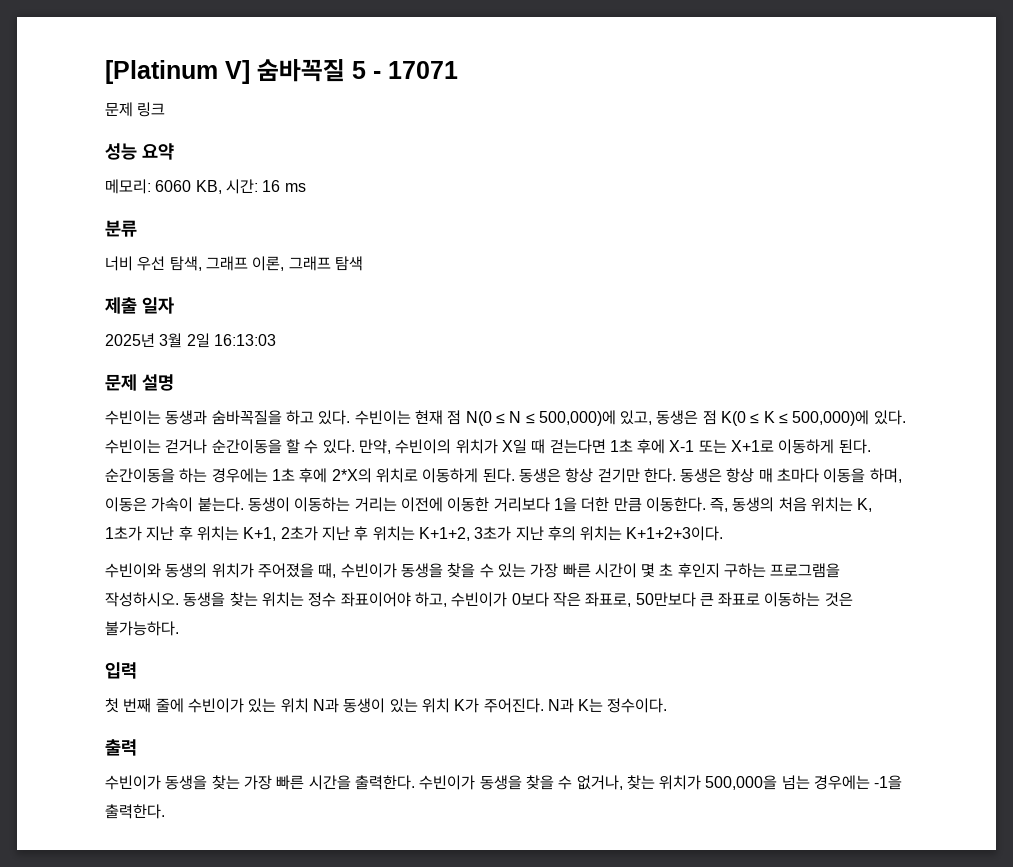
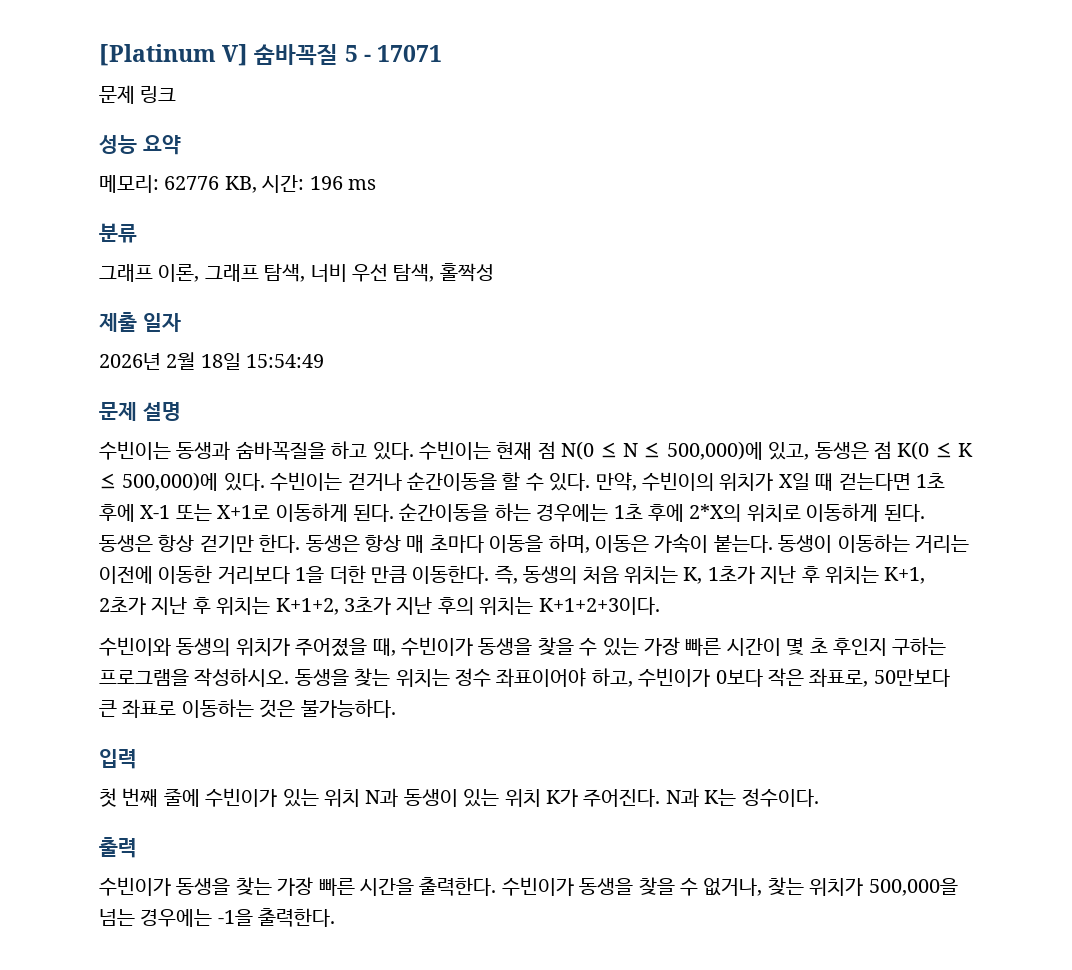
- 메모리: 6060 KB, 시간: 16 ms
+ 메모리: 62776 KB, 시간: 196 ms
- 너비 우선 탐색, 그래프 이론, 그래프 탐색
+ 그래프 이론, 그래프 탐색, 너비 우선 탐색, 홀짝성
  제출 일자
- 2025년 3월 2일 16:13:03
+ 2026년 2월 18일 15:54:49

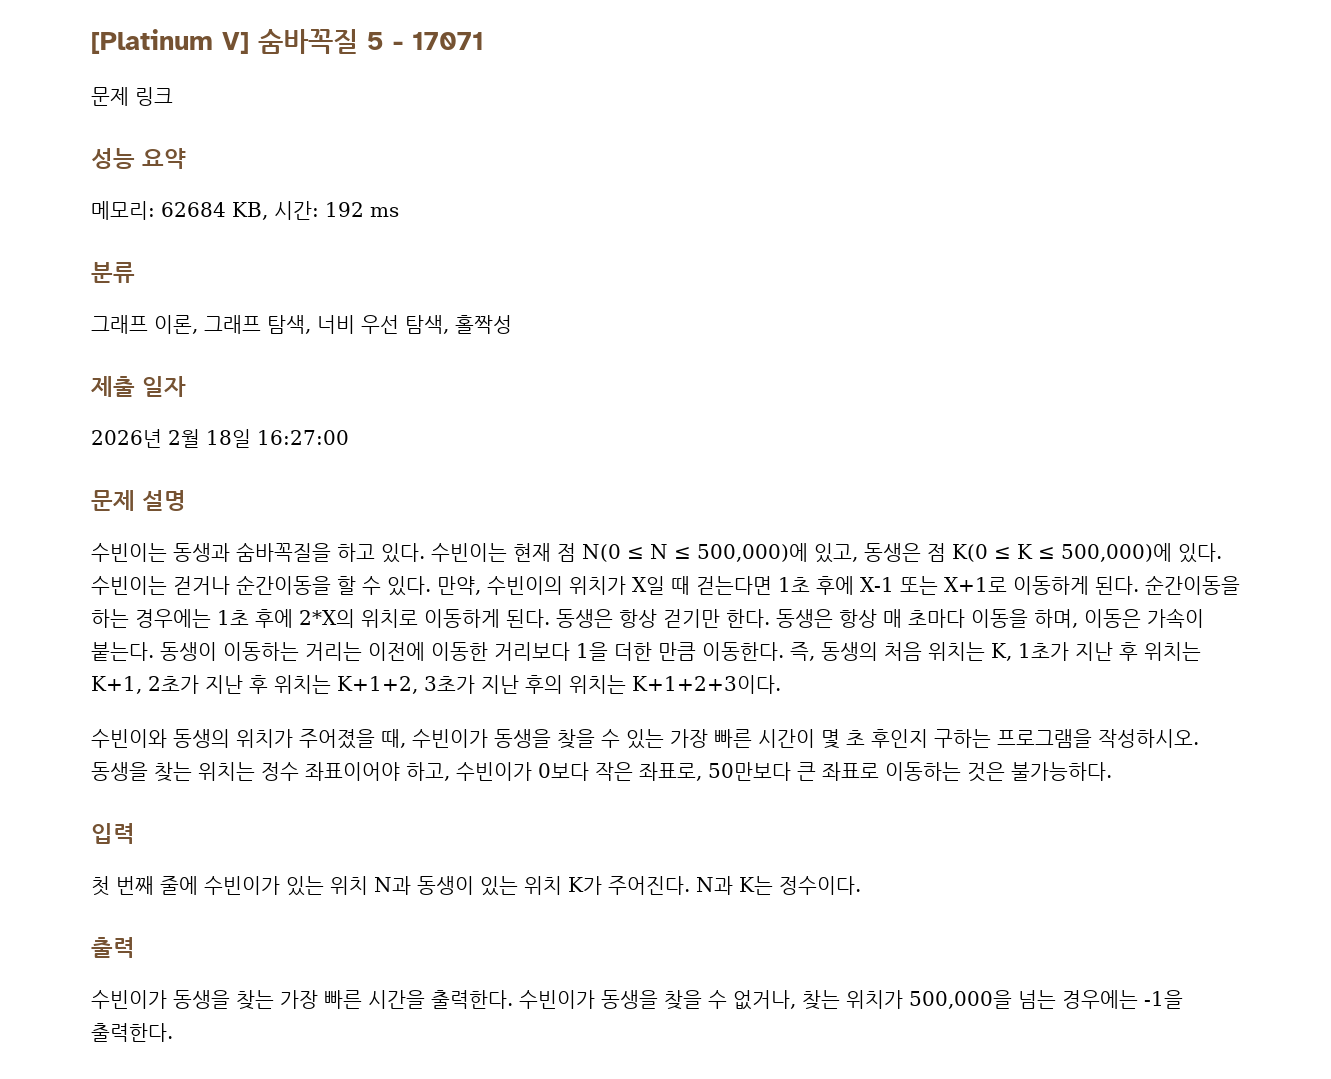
- 메모리: 62776 KB, 시간: 196 ms
+ 메모리: 62684 KB, 시간: 192 ms
- 2026년 2월 18일 15:54:49
+ 2026년 2월 18일 16:27:00

